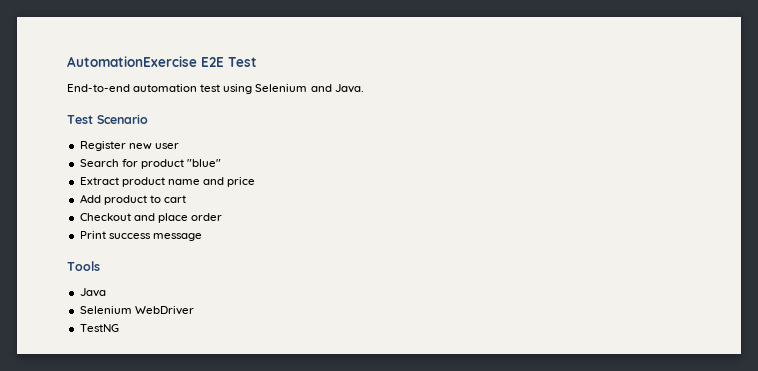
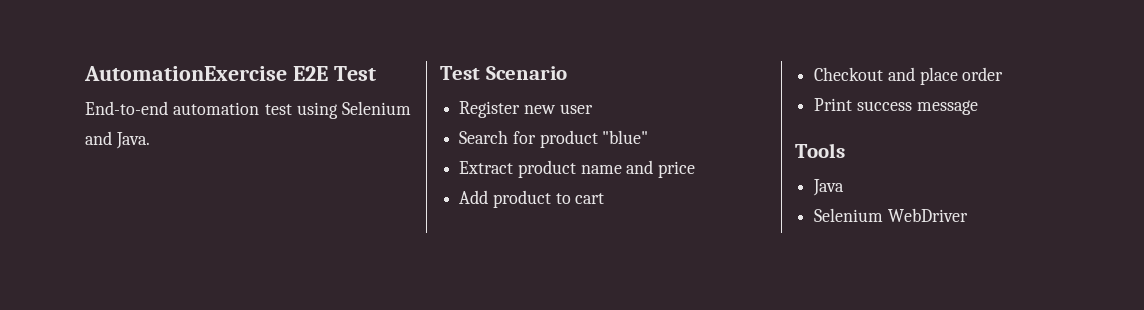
- TestNG

